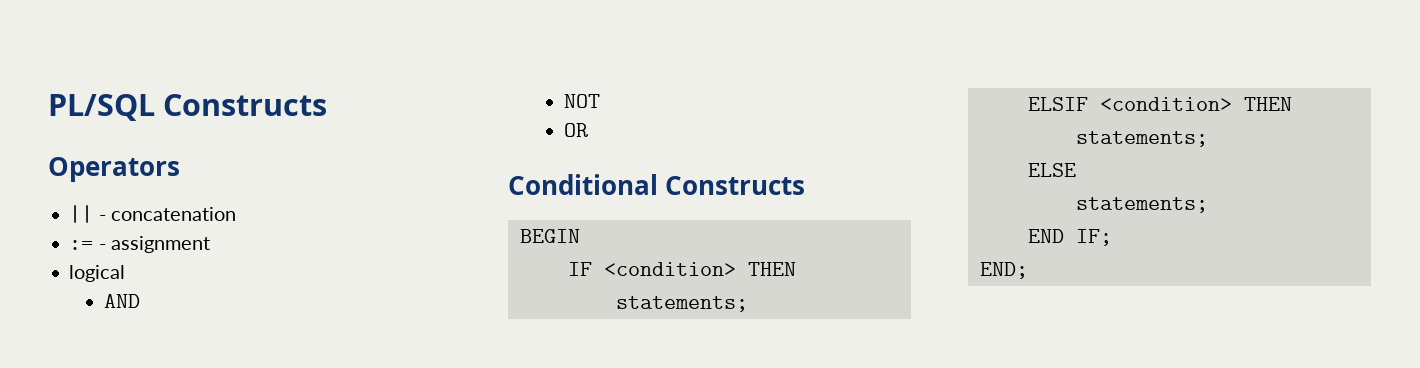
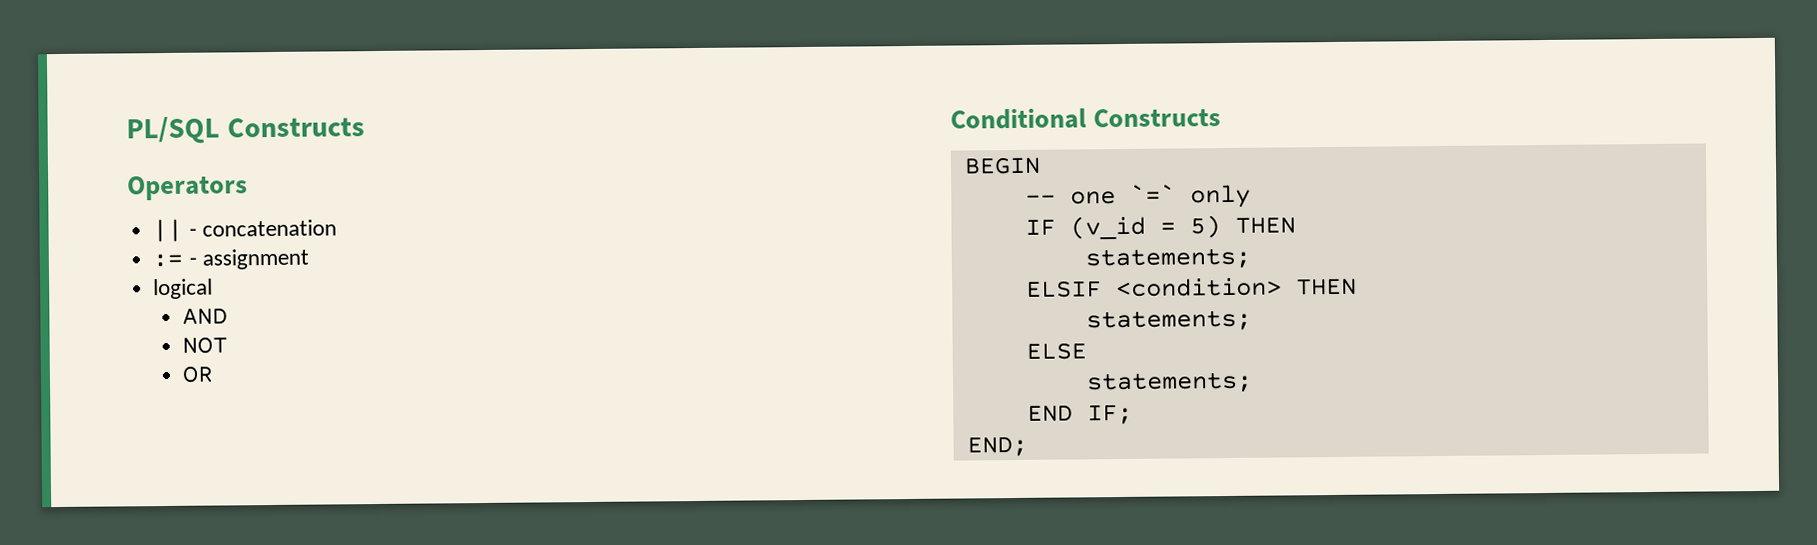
- IF <condition> THEN
+ -- one `=` only
+ IF (v_id = 5) THEN

